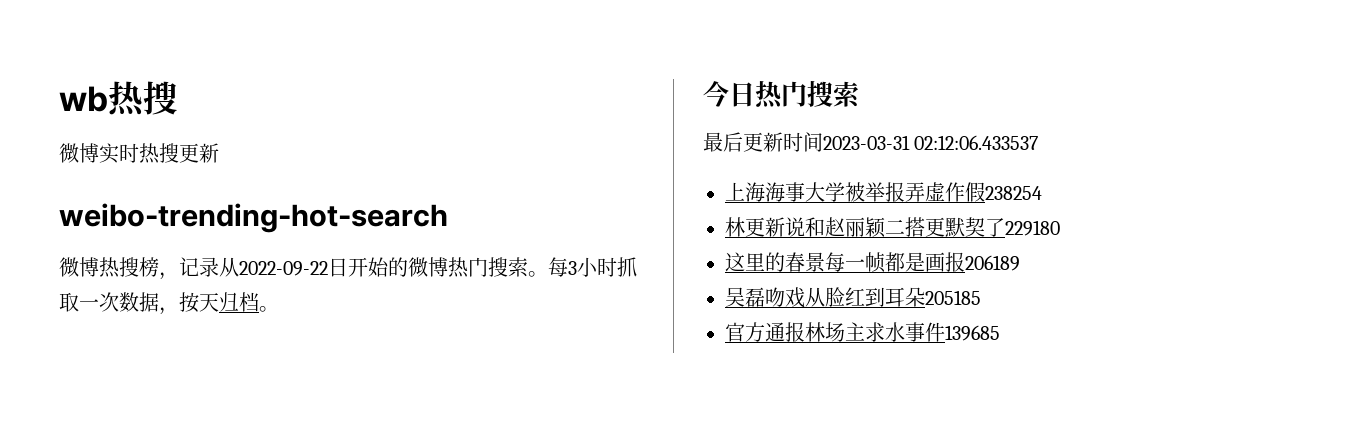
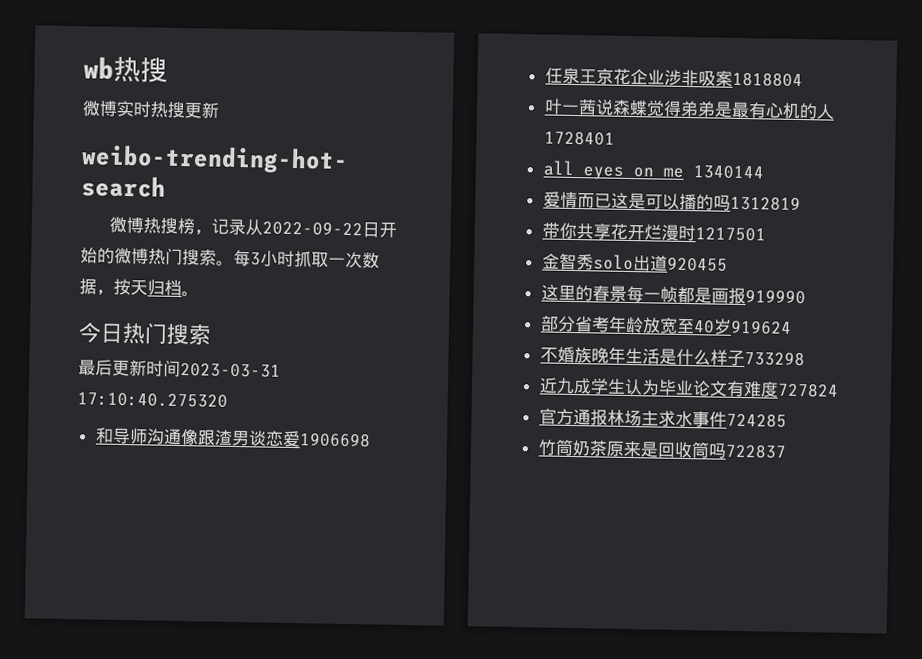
- 最后更新时间2023-03-31 02:12:06.433537
- 上海海事大学被举报弄虚作假238254
- 林更新说和赵丽颖二搭更默契了229180
+ 最后更新时间2023-03-31 17:10:40.275320
+ 和导师沟通像跟渣男谈恋爱1906698
+ 任泉王京花企业涉非吸案1818804
+ 叶一茜说森蝶觉得弟弟是最有心机的人1728401
+ all eyes on me 1340144
+ 爱情而已这是可以播的吗1312819
+ 带你共享花开烂漫时1217501
+ 金智秀solo出道920455
- 这里的春景每一帧都是画报206189
- 吴磊吻戏从脸红到耳朵205185
+ 这里的春景每一帧都是画报919990
+ 部分省考年龄放宽至40岁919624
+ 不婚族晚年生活是什么样子733298
+ 近九成学生认为毕业论文有难度727824
- 官方通报林场主求水事件139685
+ 官方通报林场主求水事件724285
+ 竹筒奶茶原来是回收筒吗722837

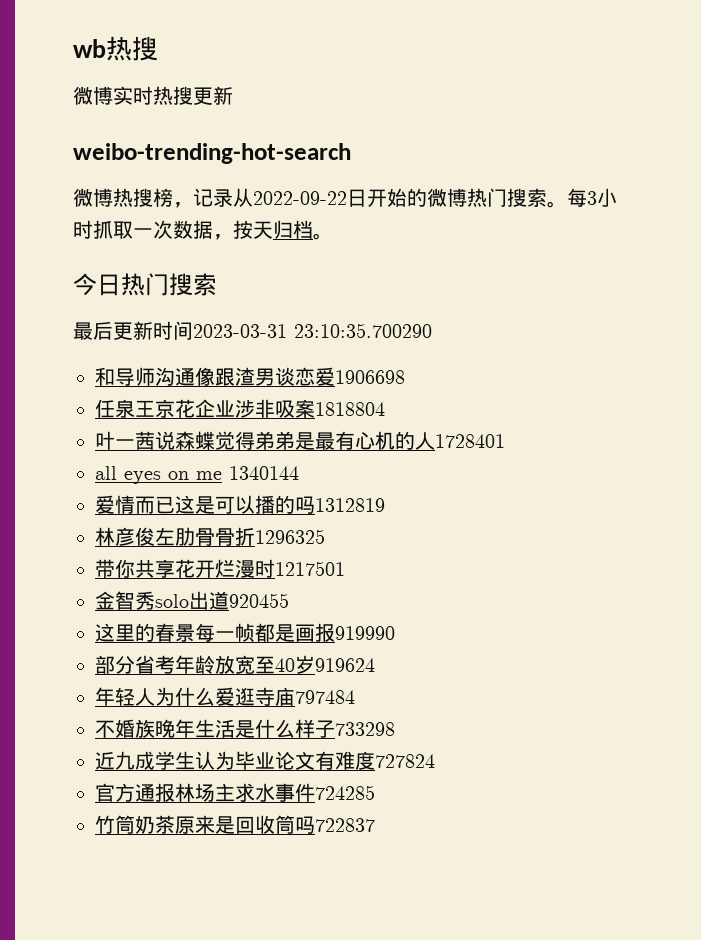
- 最后更新时间2023-03-31 17:10:40.275320
+ 最后更新时间2023-03-31 23:10:35.700290
+ 林彦俊左肋骨骨折1296325
+ 年轻人为什么爱逛寺庙797484

